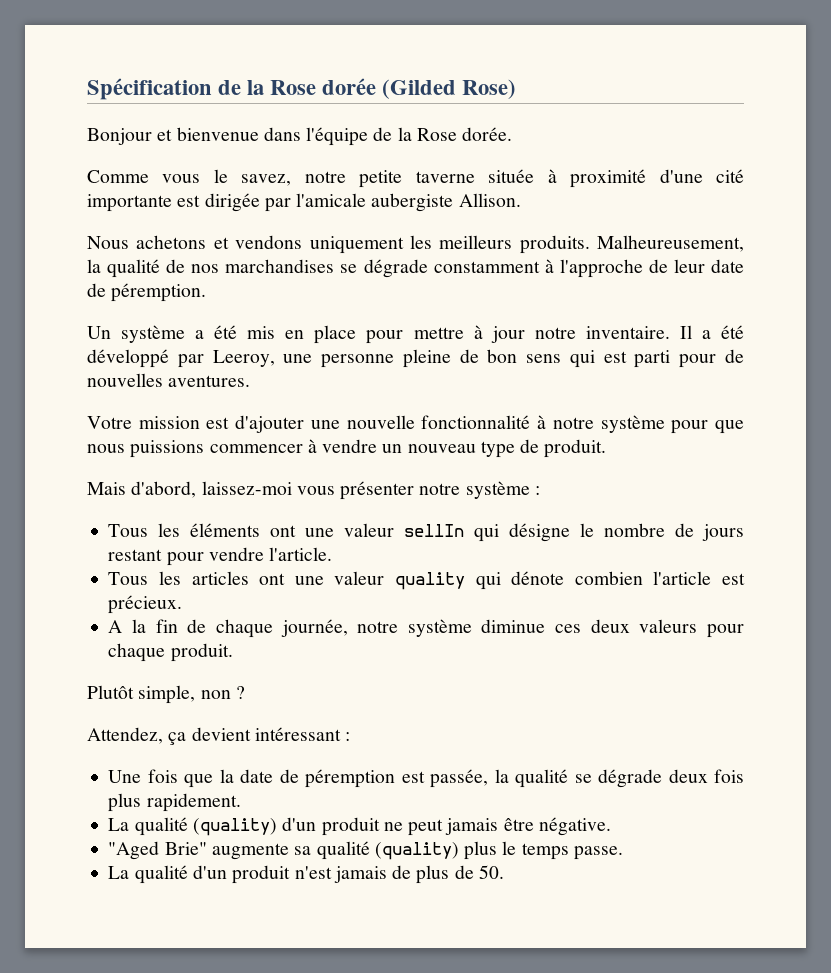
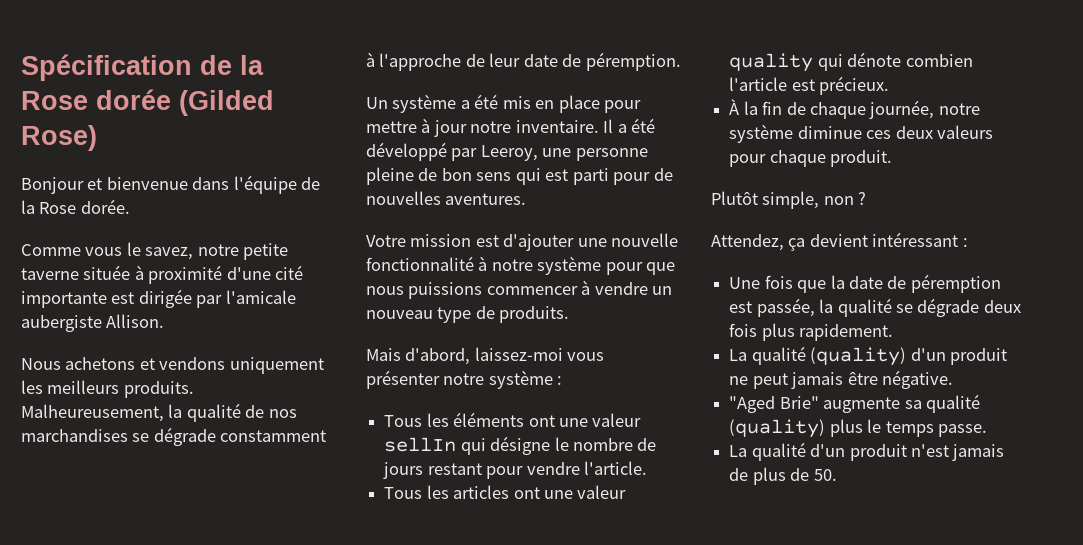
- Votre mission est d'ajouter une nouvelle fonctionnalité à notre système pour que nous puissions commencer à vendre un nouveau type de produit.
+ Votre mission est d'ajouter une nouvelle fonctionnalité à notre système pour que nous puissions commencer à vendre un nouveau type de produits.
- A la fin de chaque journée, notre système diminue ces deux valeurs pour chaque produit.
+ À la fin de chaque journée, notre système diminue ces deux valeurs pour chaque produit.

